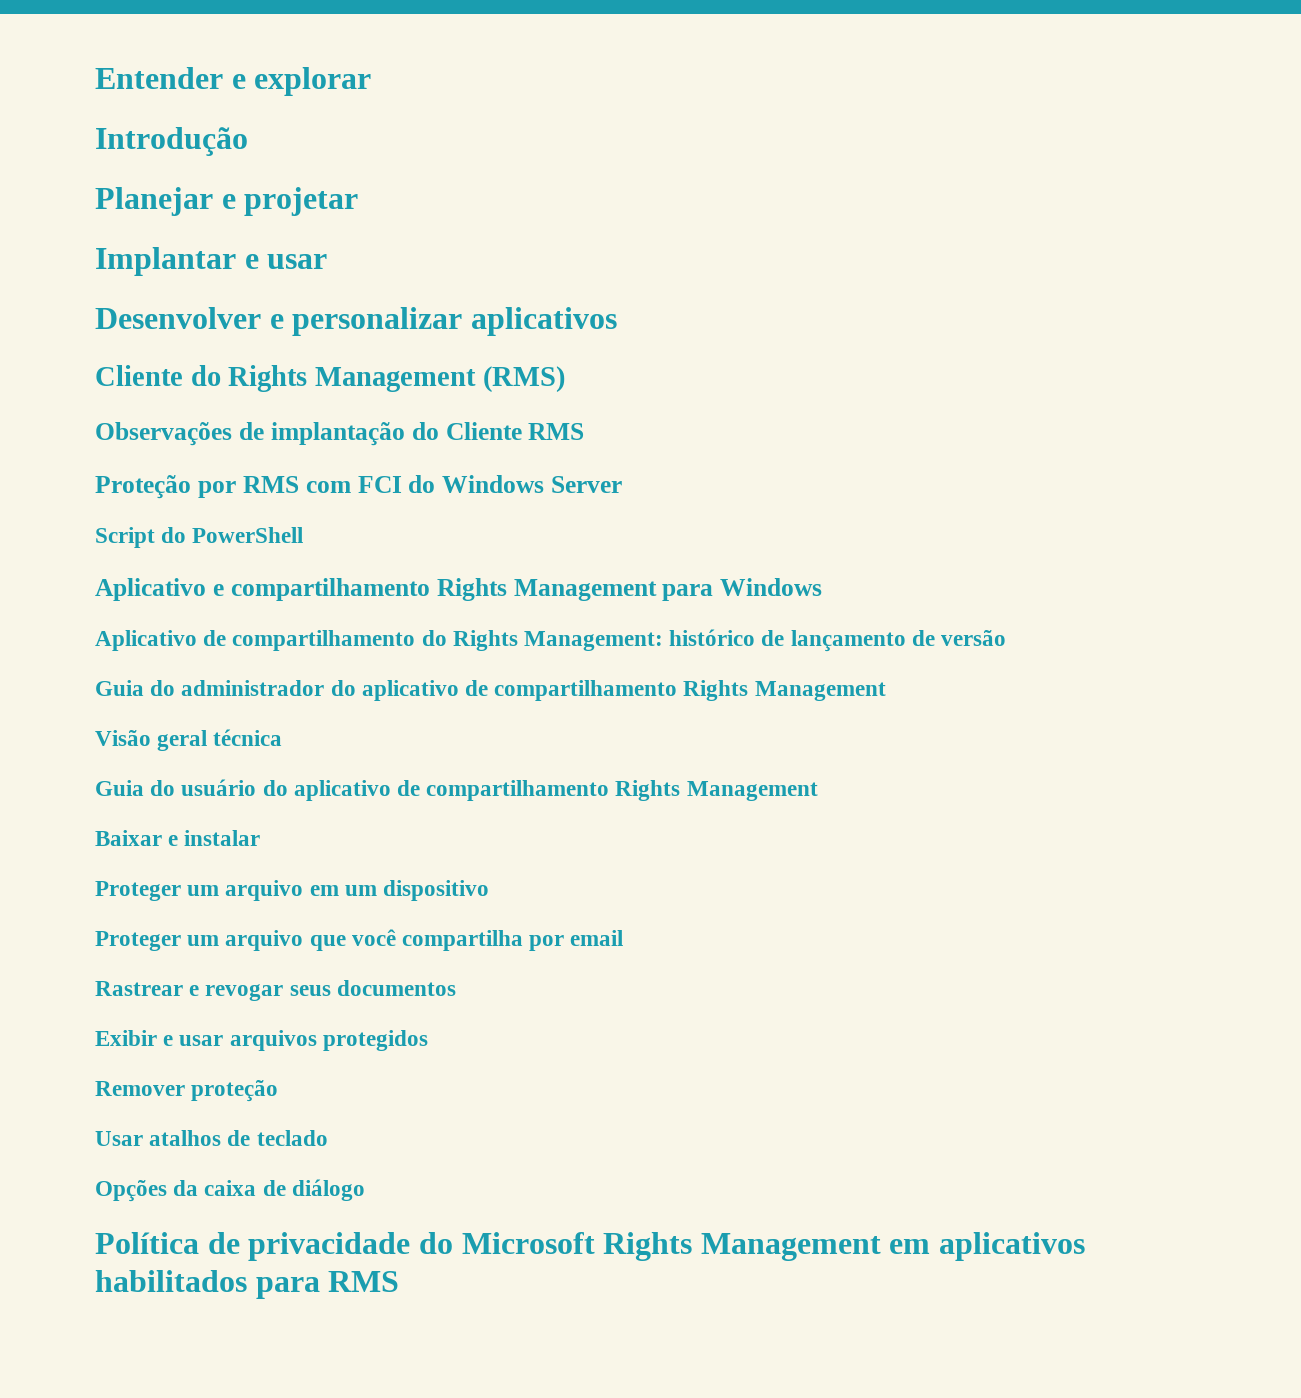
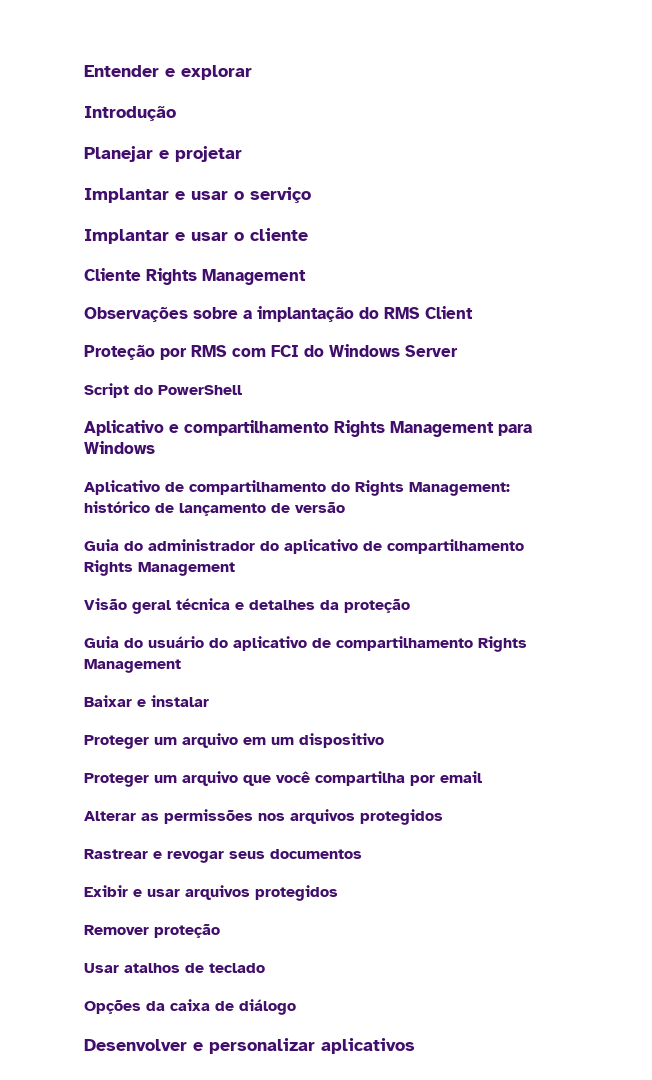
- Implantar e usar
- Desenvolver e personalizar aplicativos
- Cliente do Rights Management (RMS)
+ Implantar e usar o serviço
+ Implantar e usar o cliente
+ Cliente Rights Management
- Observações de implantação do Cliente RMS
+ Observações sobre a implantação do RMS Client
- Visão geral técnica
+ Visão geral técnica e detalhes da proteção
+ Alterar as permissões nos arquivos protegidos
- Política de privacidade do Microsoft Rights Management em aplicativos habilitados para RMS
+ Desenvolver e personalizar aplicativos

